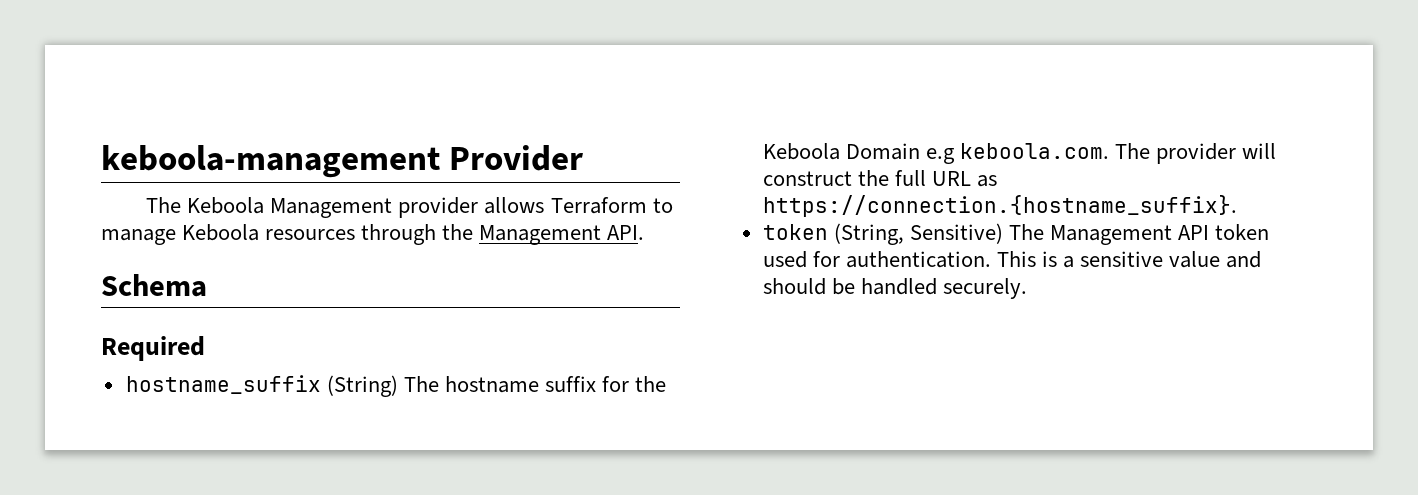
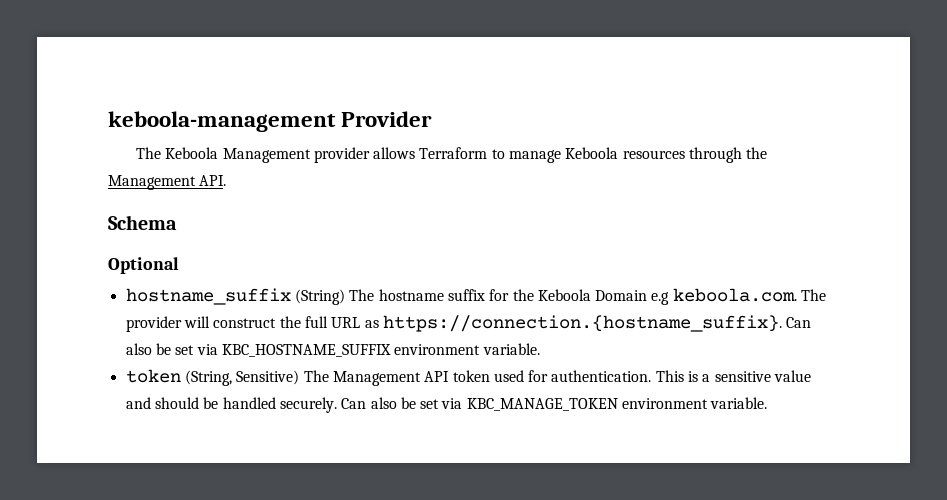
- Required
+ Optional
- hostname_suffix (String) The hostname suffix for the Keboola Domain e.g keboola.com. The provider will construct the full URL as https://connection.{hostname_suffix}.
+ hostname_suffix (String) The hostname suffix for the Keboola Domain e.g keboola.com. The provider will construct the full URL as https://connection.{hostname_suffix}. Can also be set via KBC_HOSTNAME_SUFFIX environment variable.
+ Can also be set via KBC_MANAGE_TOKEN environment variable.

